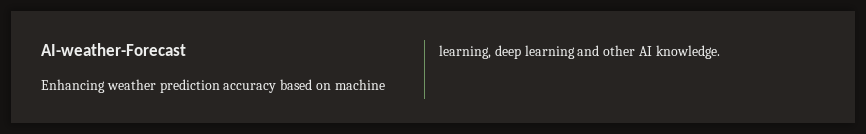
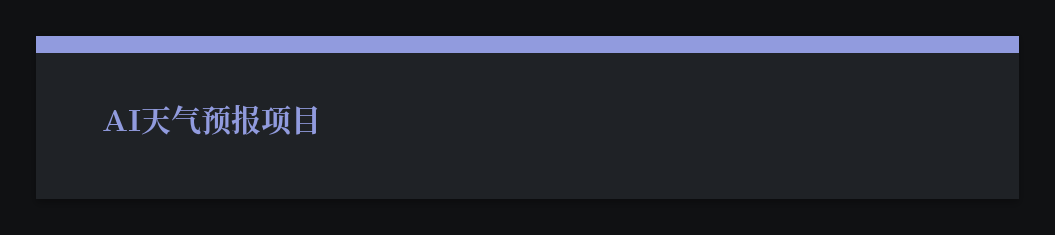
- AI-weather-Forecast
- Enhancing weather prediction accuracy based on machine learning, deep learning and other AI knowledge.
+ AI天气预报项目

